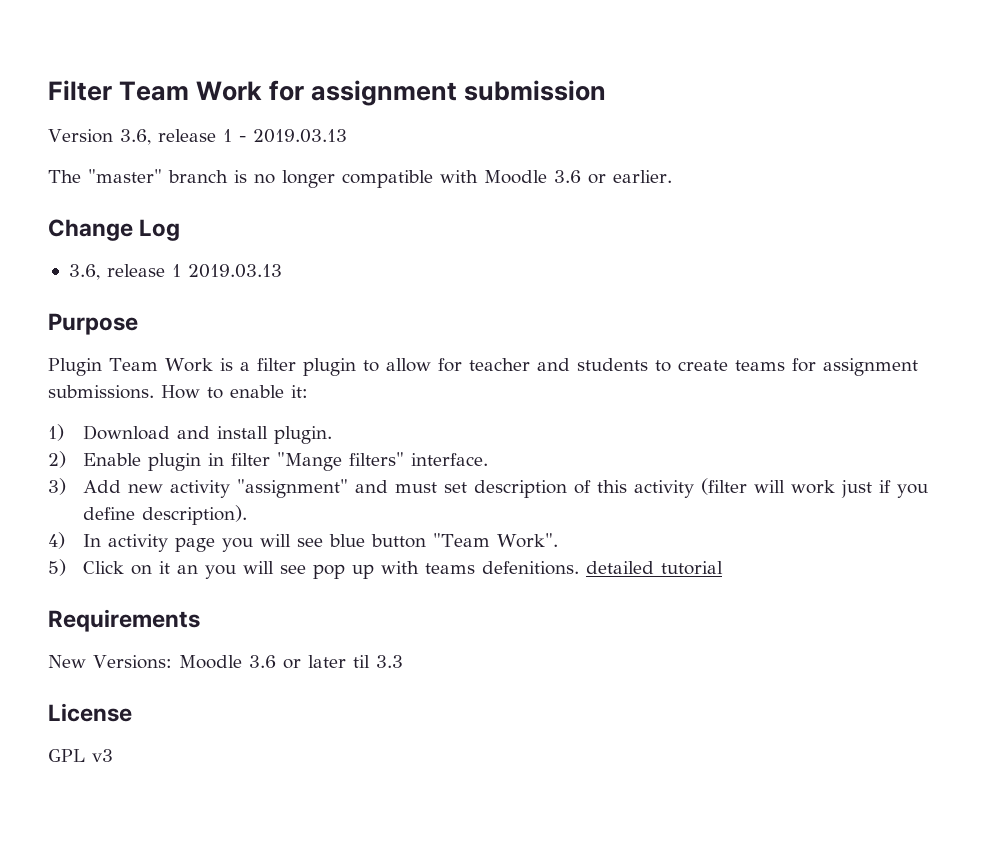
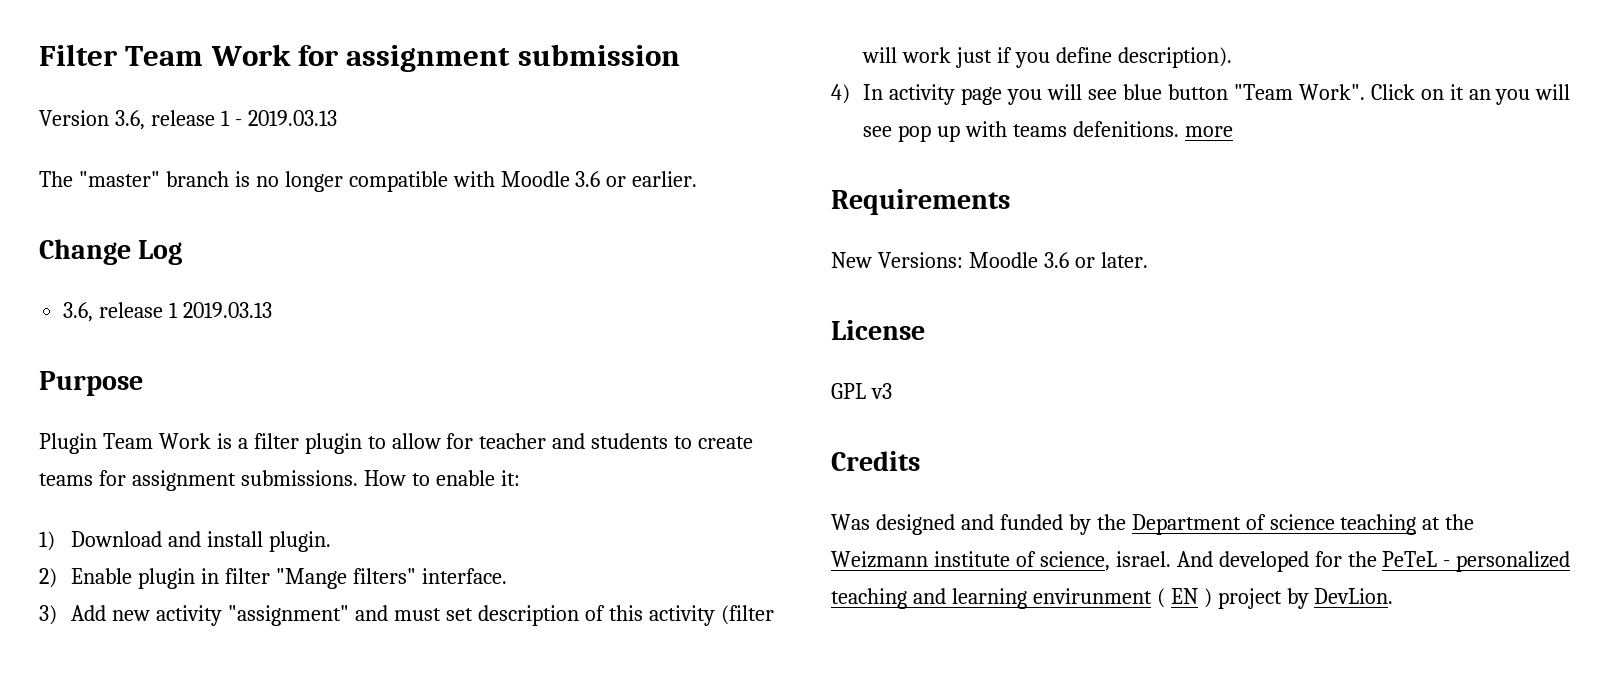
- 4) In activity page you will see blue button "Team Work".
- 5) Click on it an you will see pop up with teams defenitions. detailed tutorial
+ 4) In activity page you will see blue button "Team Work". Click on it an you will see pop up with teams defenitions. more
- New Versions: Moodle 3.6 or later til 3.3
+ New Versions: Moodle 3.6 or later.
+ Credits
+ Was designed and funded by the Department of science teaching at the Weizmann institute of science, israel. And developed for the PeTeL - personalized teaching and learning envirunment ( EN ) project by DevLion.

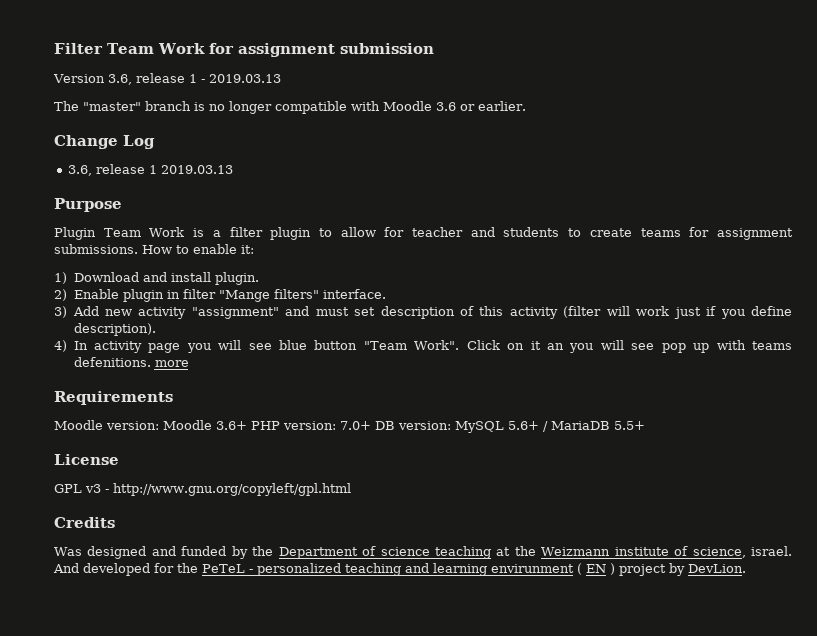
- New Versions: Moodle 3.6 or later.
+ Moodle version: Moodle 3.6+ PHP version: 7.0+ DB version: MySQL 5.6+ / MariaDB 5.5+
- GPL v3
+ GPL v3 - http://www.gnu.org/copyleft/gpl.html

